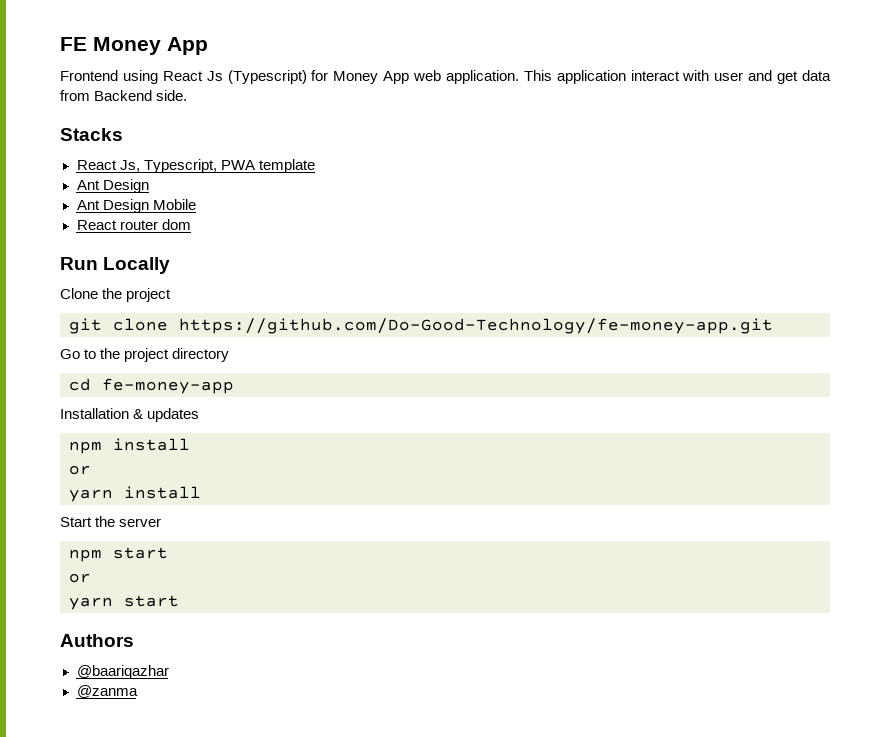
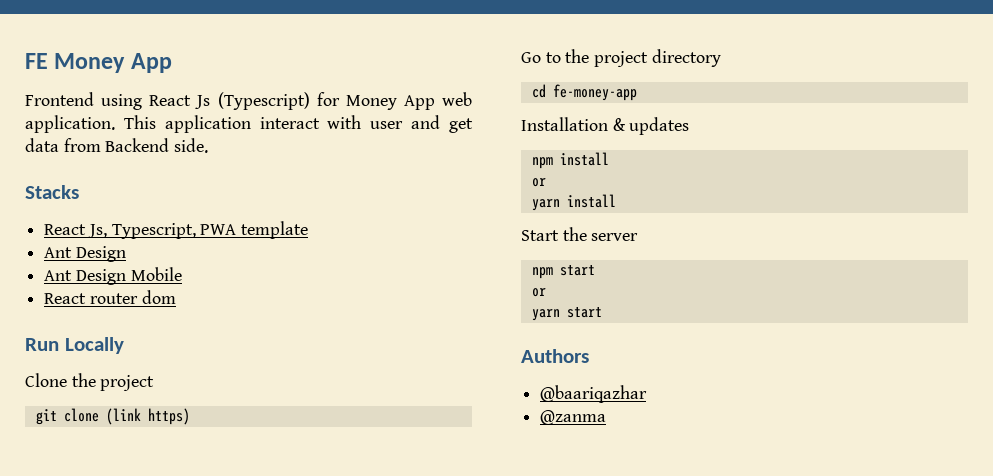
- git clone https://github.com/Do-Good-Technology/fe-money-app.git
+ git clone (link https)

